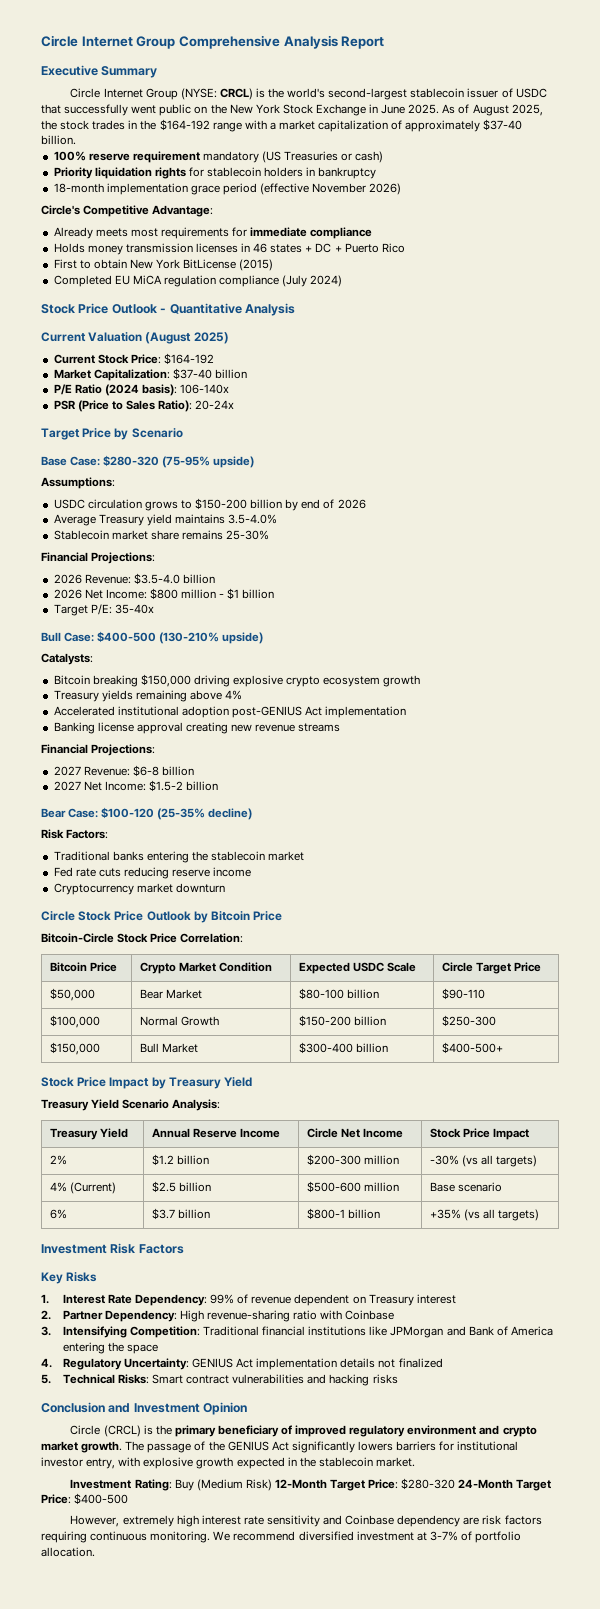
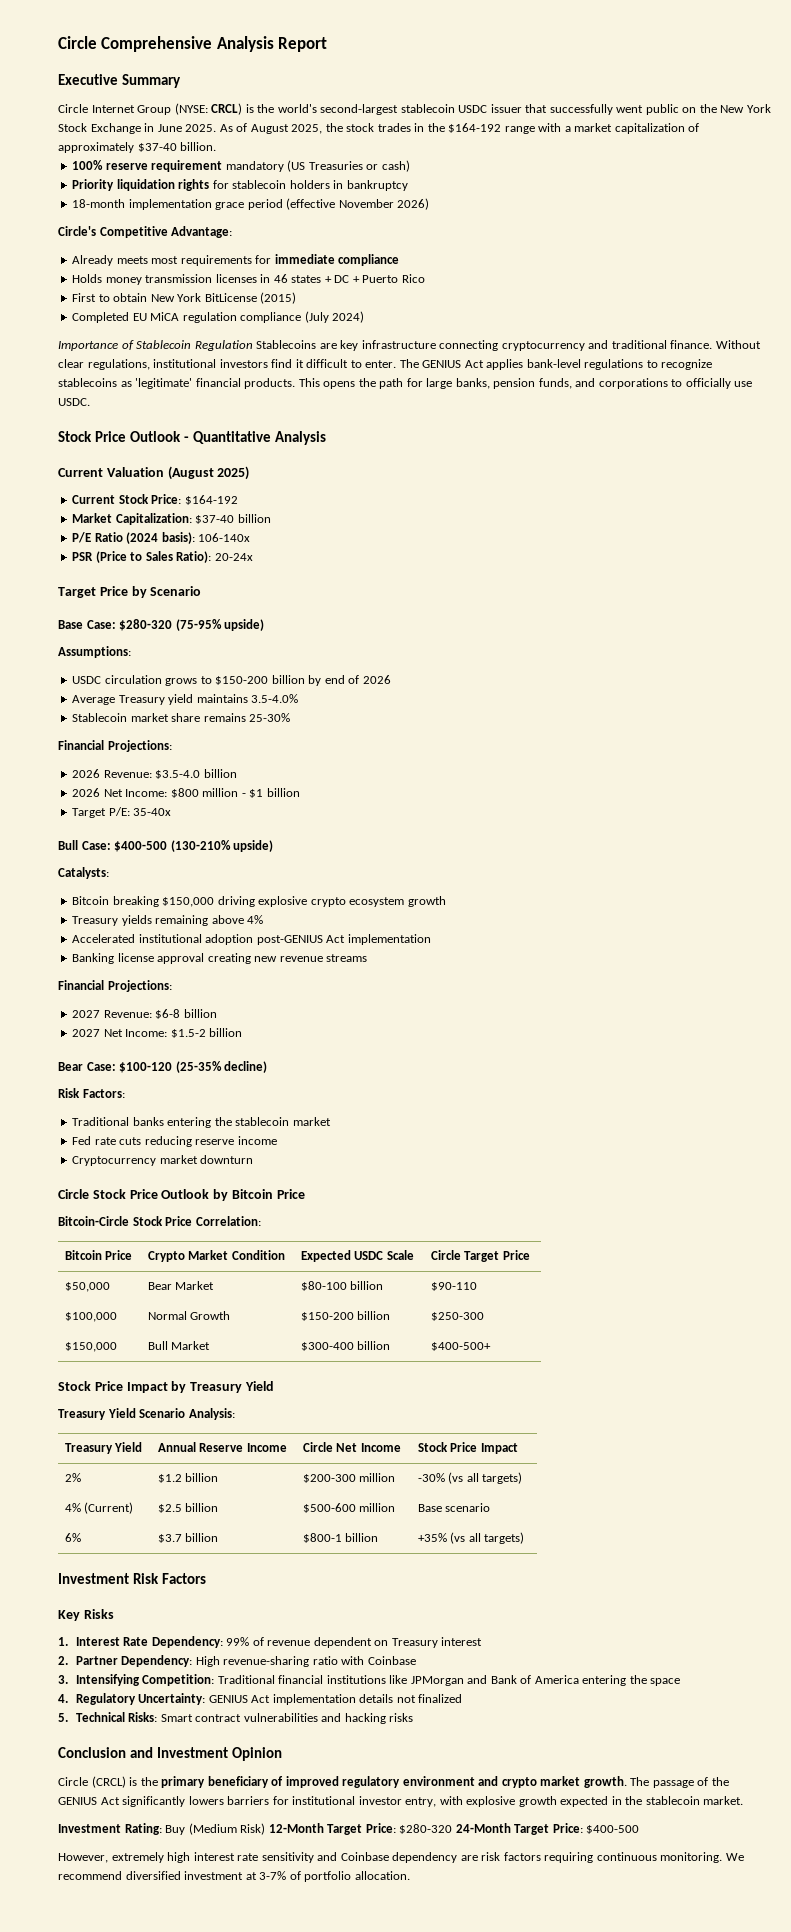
- Circle Internet Group Comprehensive Analysis Report
+ Circle Comprehensive Analysis Report
- Circle Internet Group (NYSE: CRCL) is the world's second-largest stablecoin issuer of USDC that successfully went public on the New York Stock Exchange in June 2025.
+ Circle Internet Group (NYSE: CRCL) is the world's second-largest stablecoin USDC issuer that successfully went public on the New York Stock Exchange in June 2025.
+ Importance of Stablecoin Regulation Stablecoins are key infrastructure connecting cryptocurrency and traditional finance. Without clear regulations, institutional investors find it difficult to enter. The GENIUS Act applies bank-level regulations to recognize stablecoins as 'legitimate' financial products. This opens the path for large banks, pension funds, and corporations to officially use USDC.

